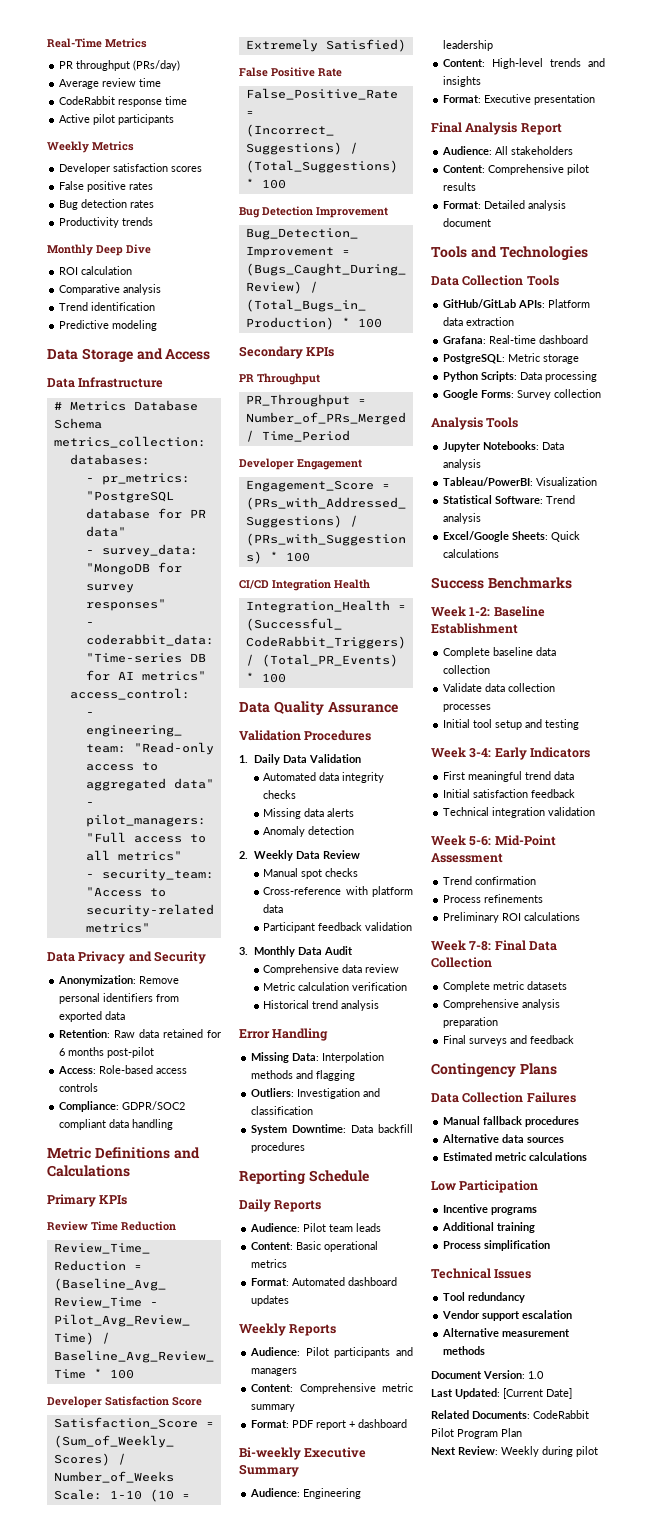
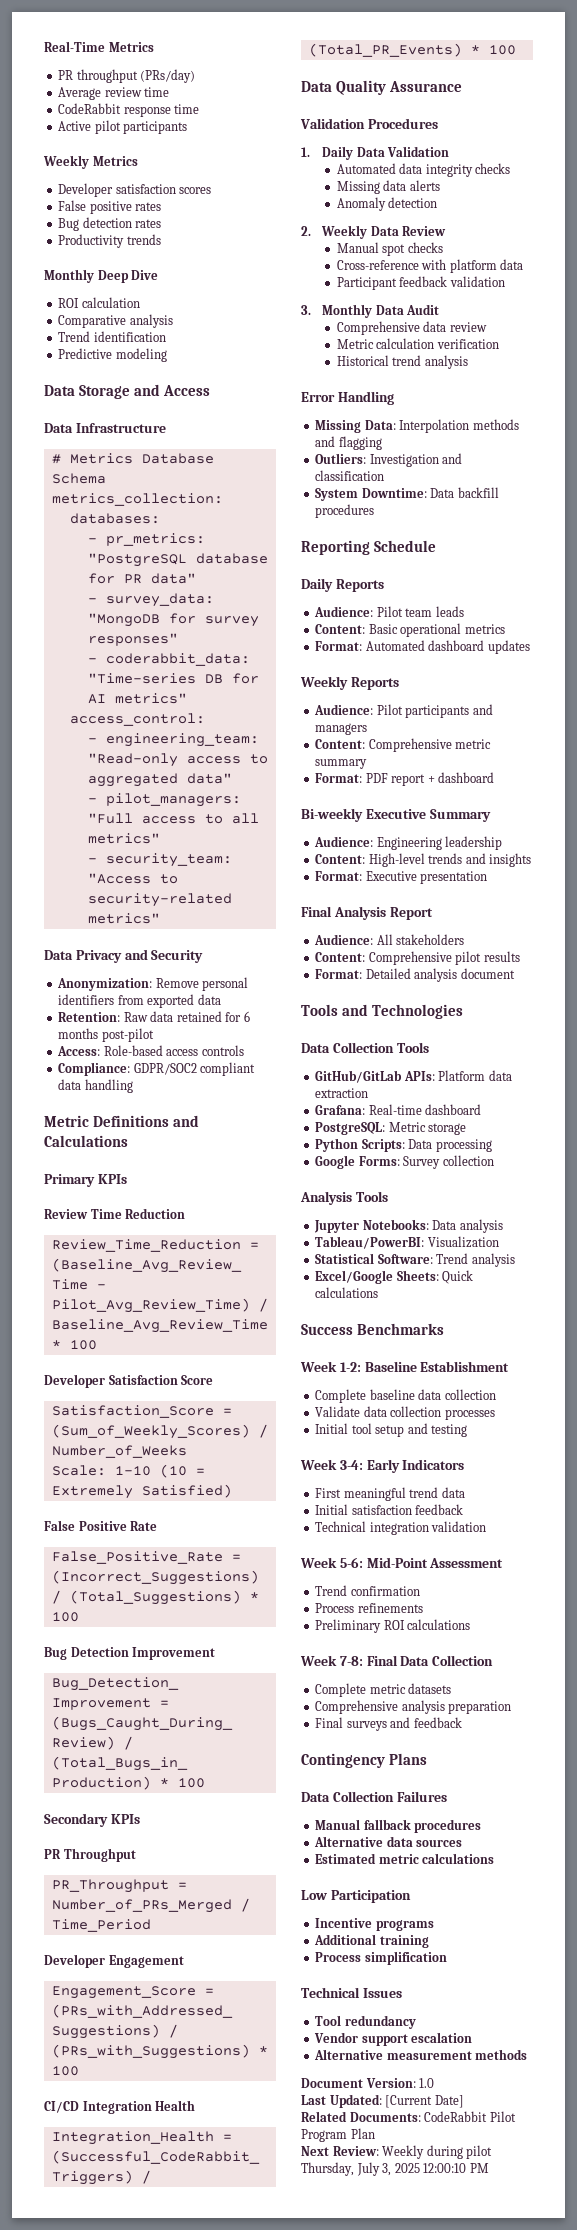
- Next Review: Weekly during pilot
+ Next Review: Weekly during pilot Thursday, July 3, 2025 12:00:10 PM

